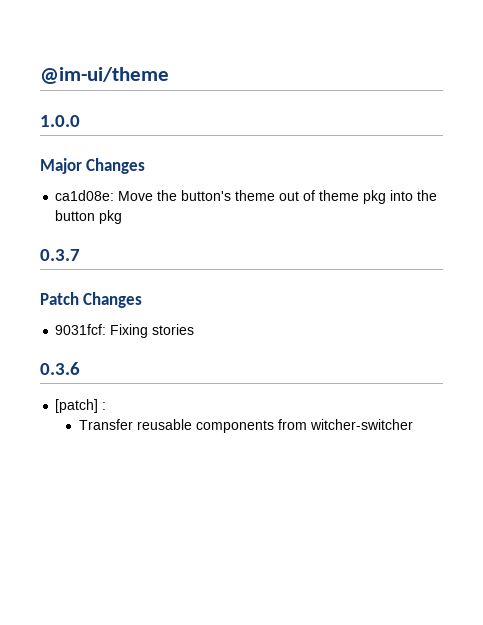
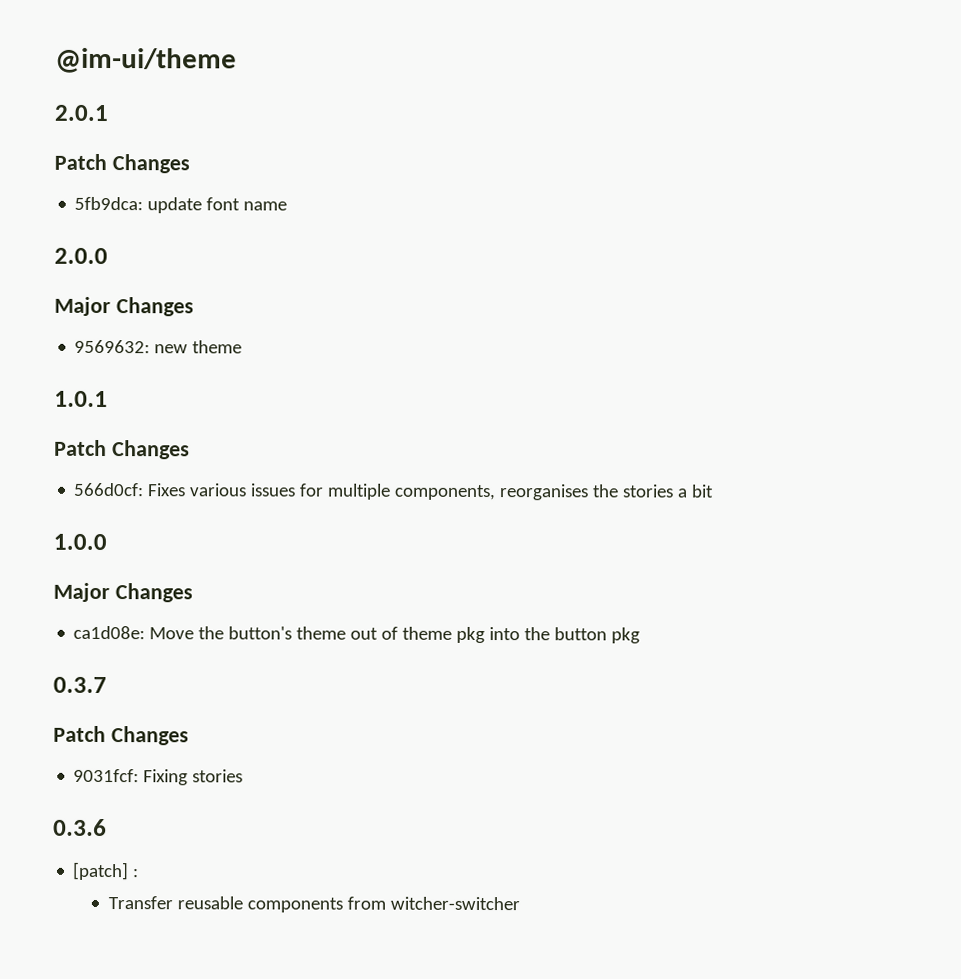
+ 2.0.1
+ Patch Changes
+ 5fb9dca: update font name
+ 2.0.0
+ Major Changes
+ 9569632: new theme
+ 1.0.1
+ Patch Changes
+ 566d0cf: Fixes various issues for multiple components, reorganises the stories a bit

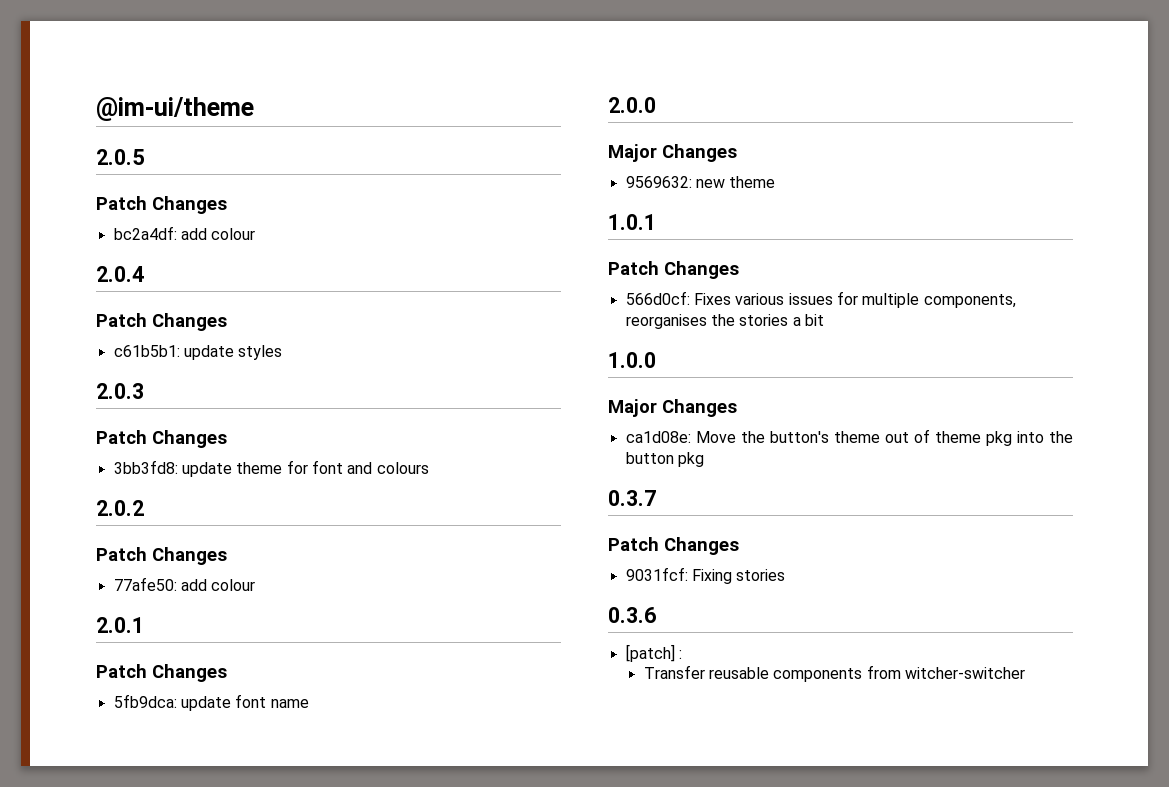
+ 2.0.5
+ Patch Changes
+ bc2a4df: add colour
+ 2.0.4
+ Patch Changes
+ c61b5b1: update styles
+ 2.0.3
+ Patch Changes
+ 3bb3fd8: update theme for font and colours
+ 2.0.2
+ Patch Changes
+ 77afe50: add colour

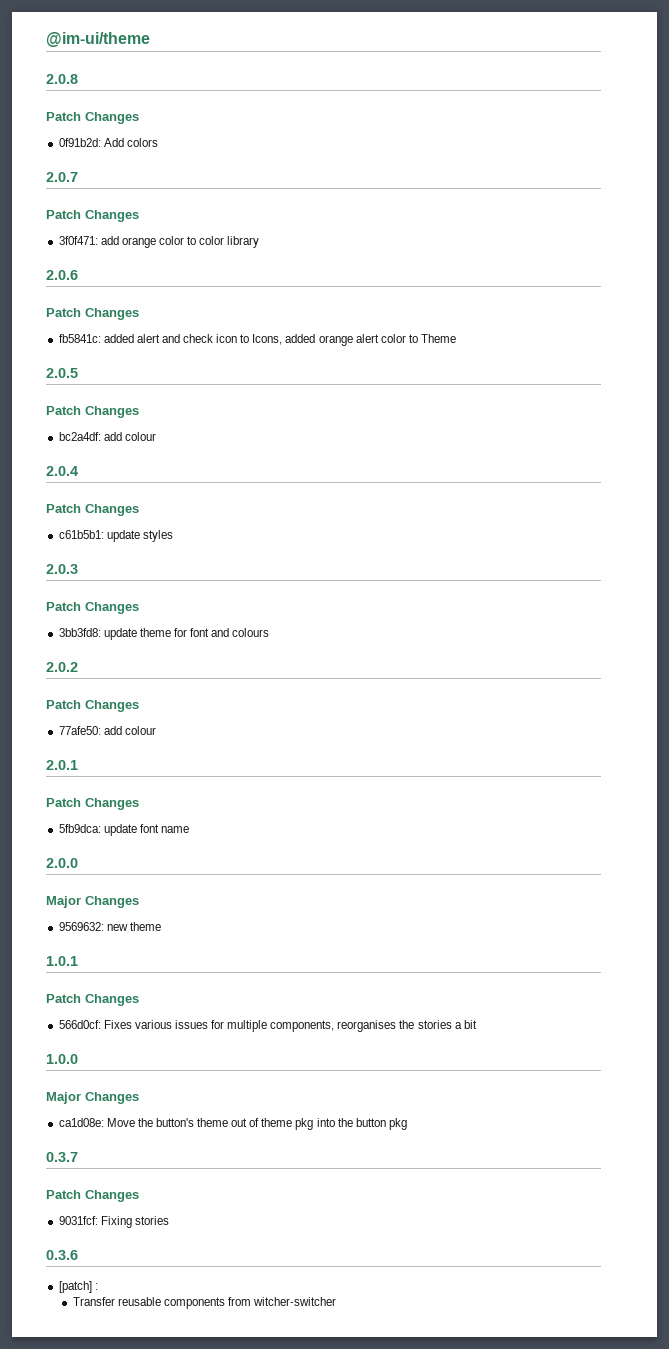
+ 2.0.8
+ Patch Changes
+ 0f91b2d: Add colors
+ 2.0.7
+ Patch Changes
+ 3f0f471: add orange color to color library
+ 2.0.6
+ Patch Changes
+ fb5841c: added alert and check icon to Icons, added orange alert color to Theme

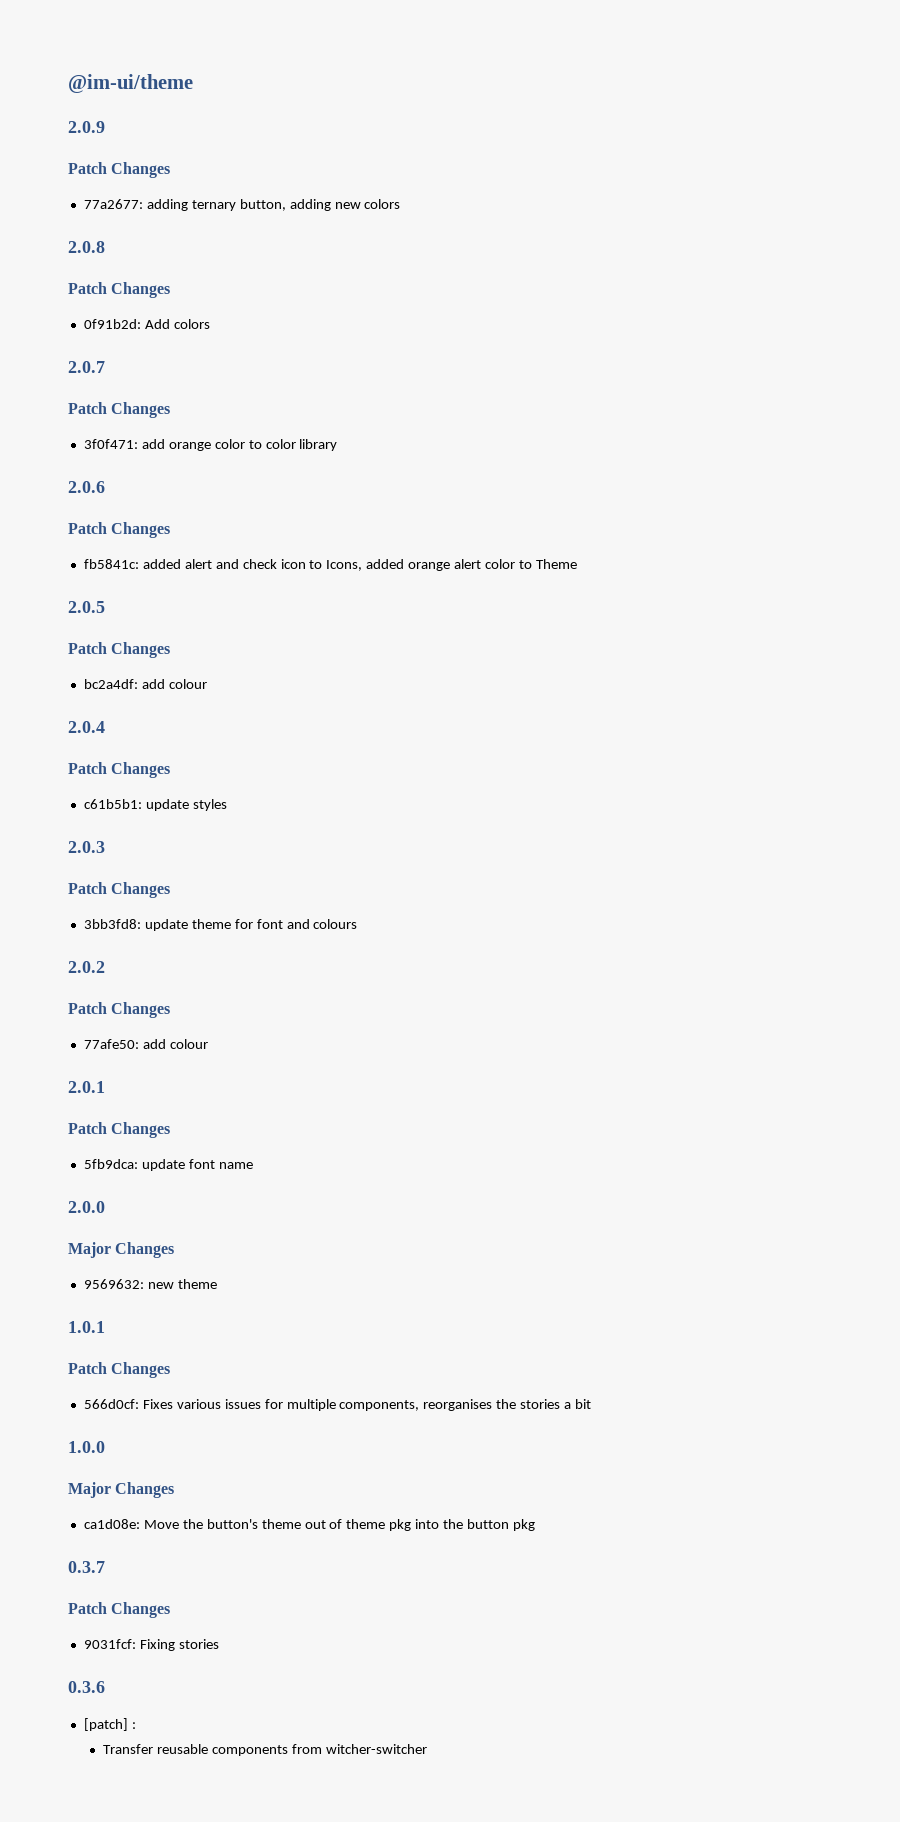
+ 2.0.9
+ Patch Changes
+ 77a2677: adding ternary button, adding new colors

